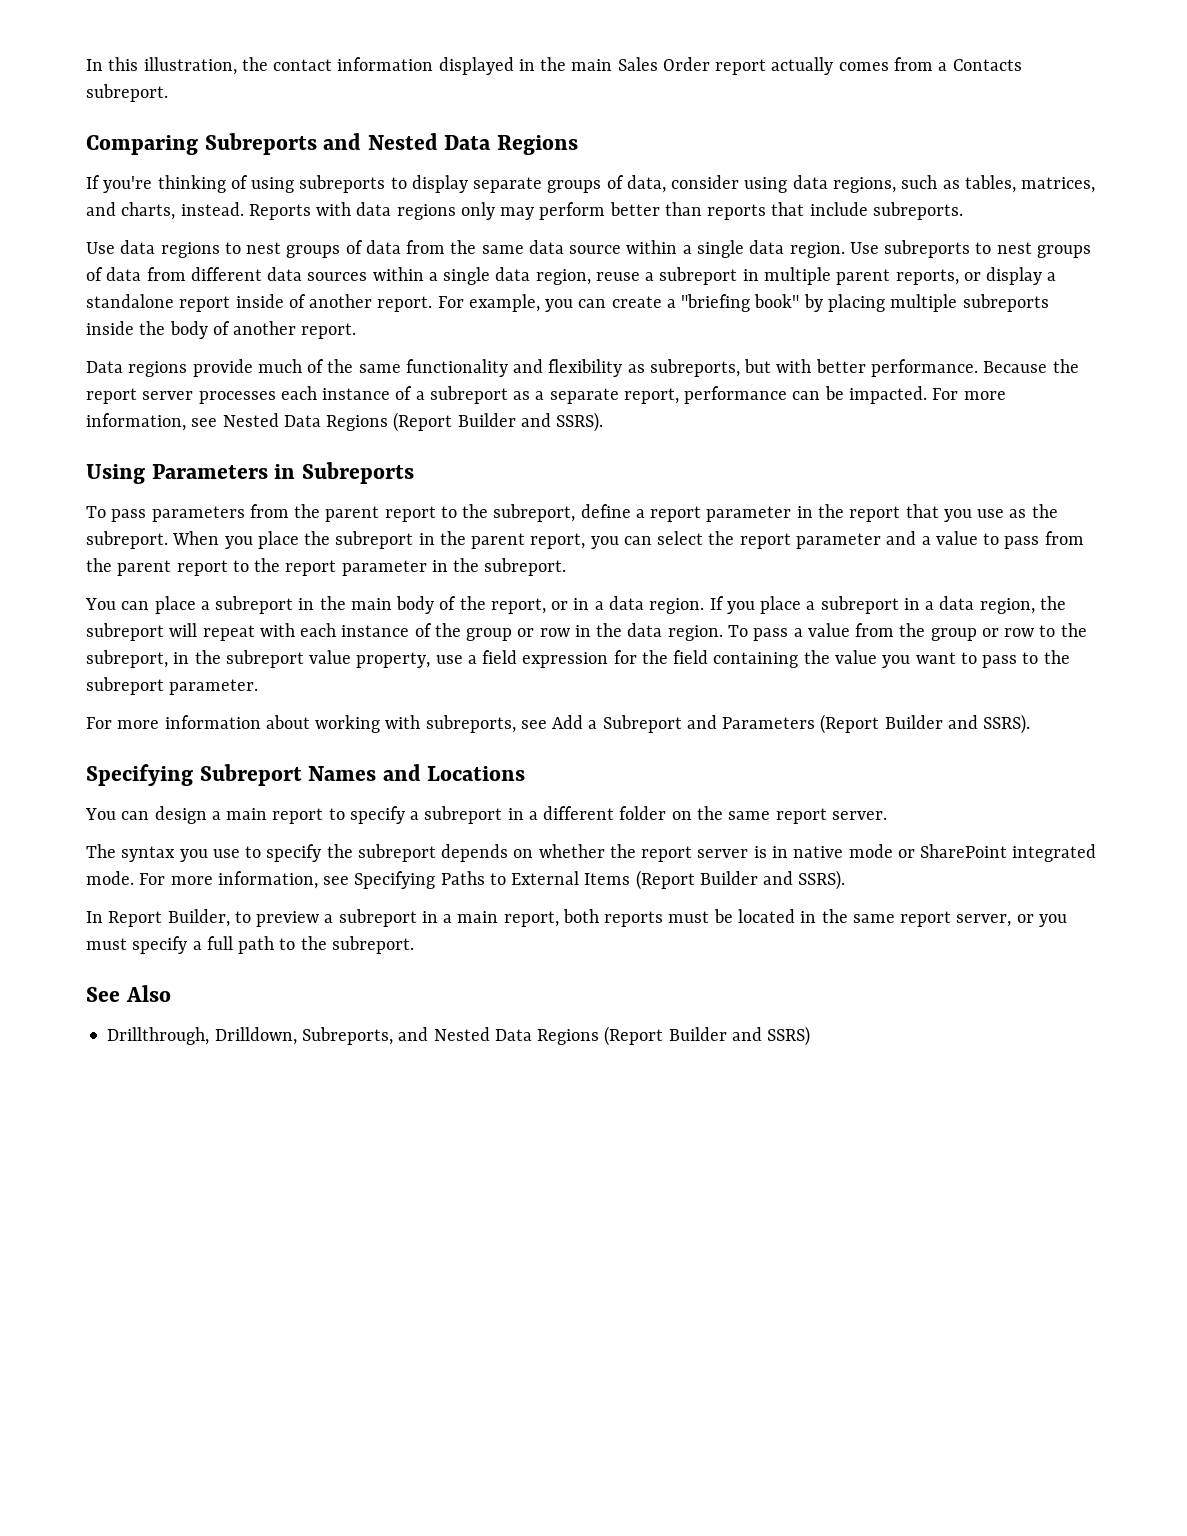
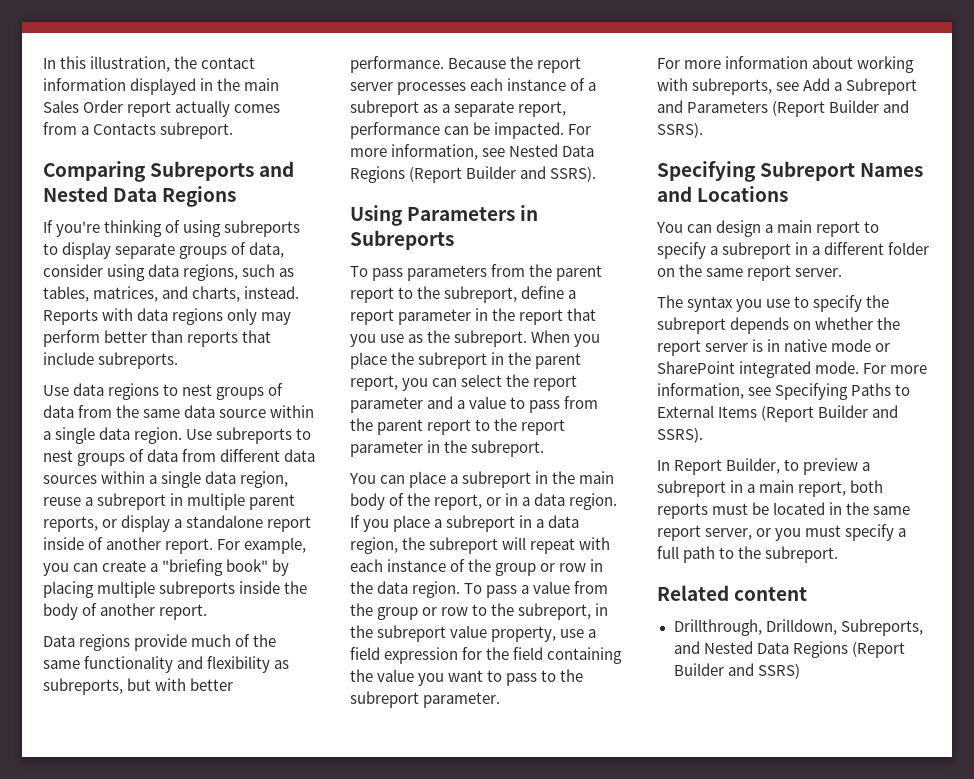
- See Also
+ Related content

